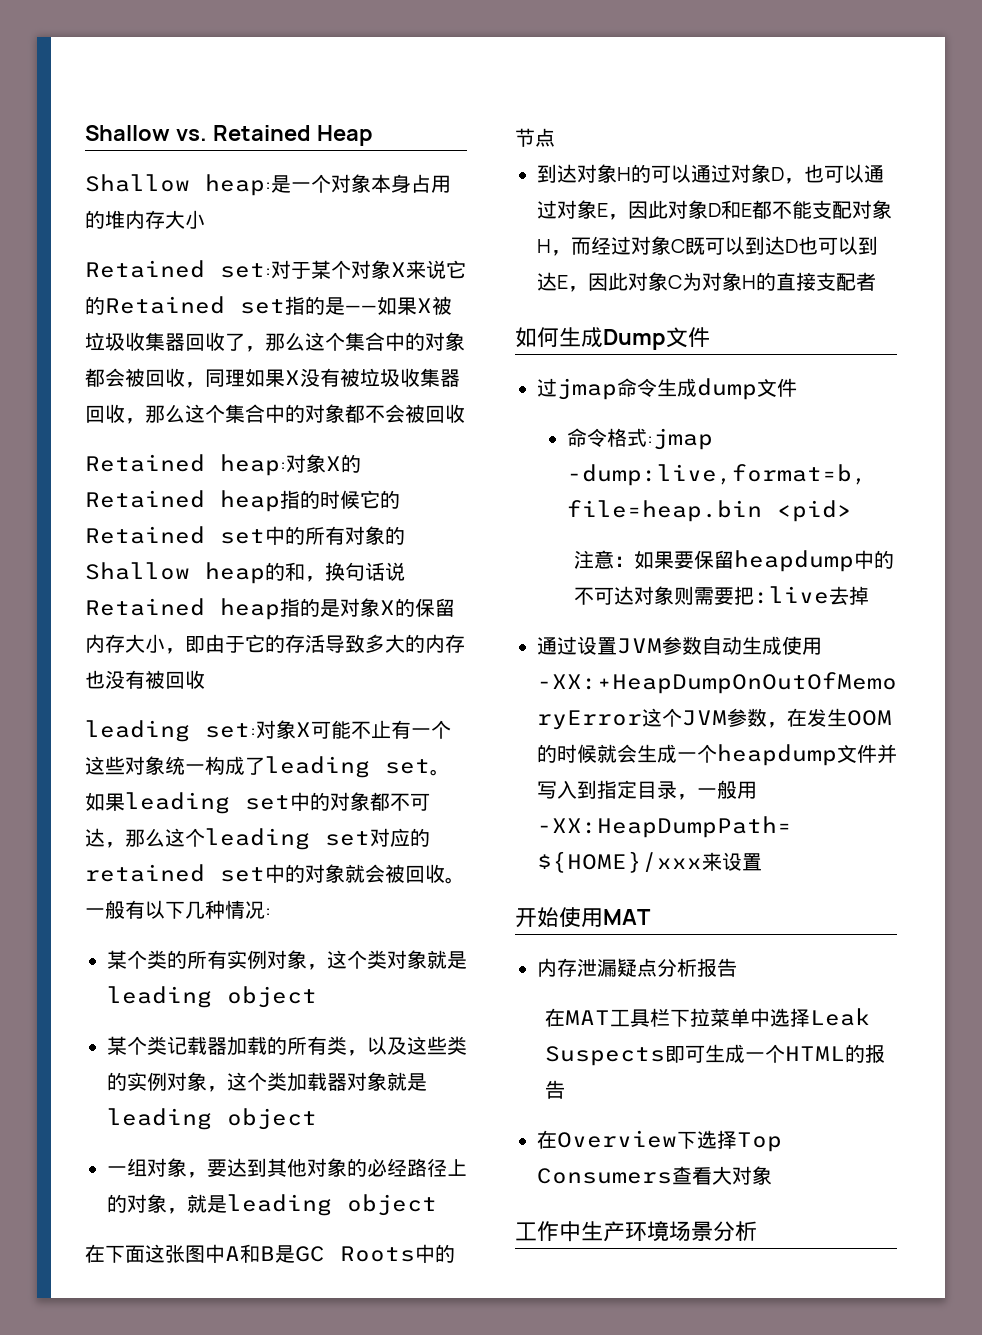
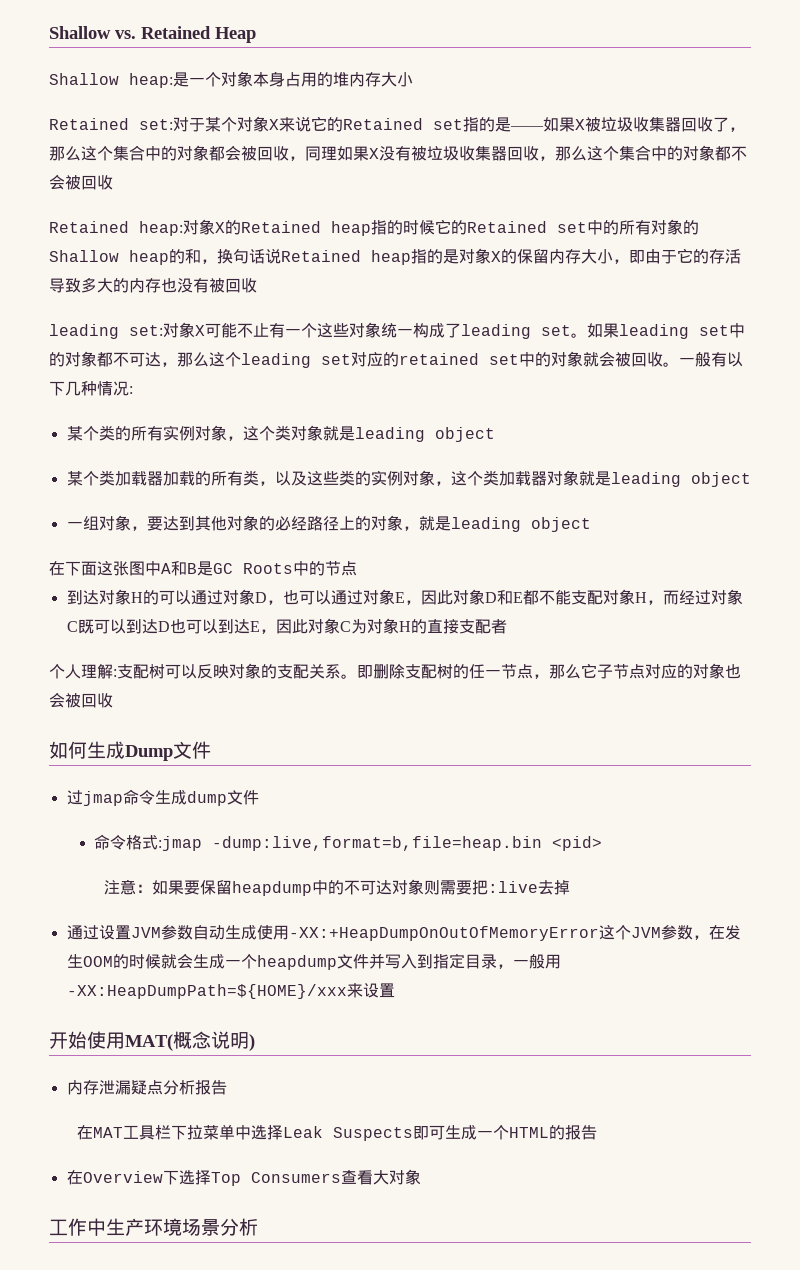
- 某个类记载器加载的所有类，以及这些类的实例对象，这个类加载器对象就是leading object
+ 某个类加载器加载的所有类，以及这些类的实例对象，这个类加载器对象就是leading object
+ 个人理解:支配树可以反映对象的支配关系。即删除支配树的任一节点，那么它子节点对应的对象也会被回收
- 开始使用MAT
+ 开始使用MAT(概念说明)

